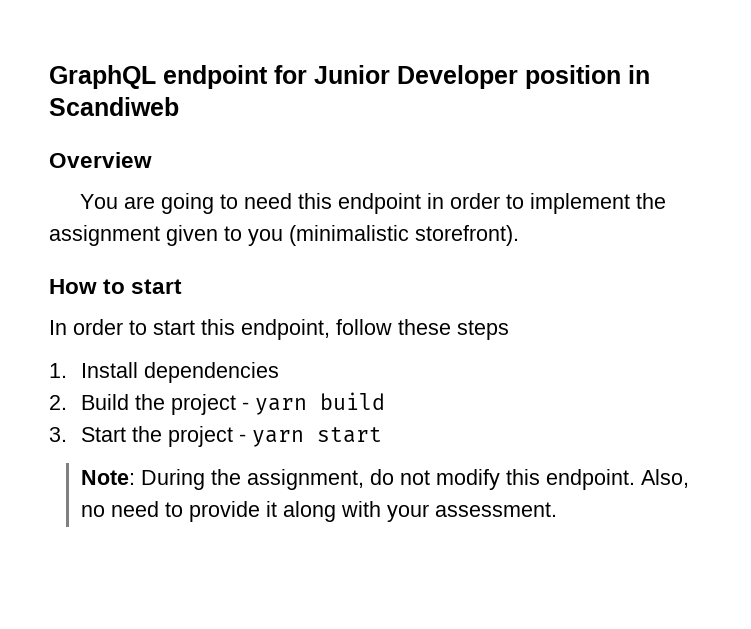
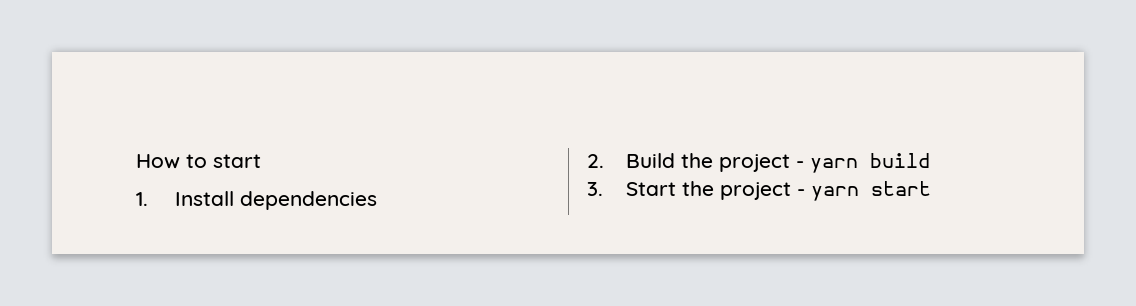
- GraphQL endpoint for Junior Developer position in Scandiweb
- Overview
- You are going to need this endpoint in order to implement the assignment given to you (minimalistic storefront).
  How to start
- In order to start this endpoint, follow these steps
- Note: During the assignment, do not modify this endpoint. Also, no need to provide it along with your assessment.

